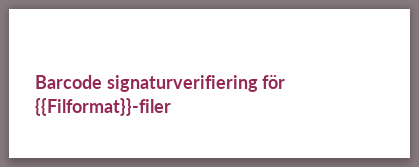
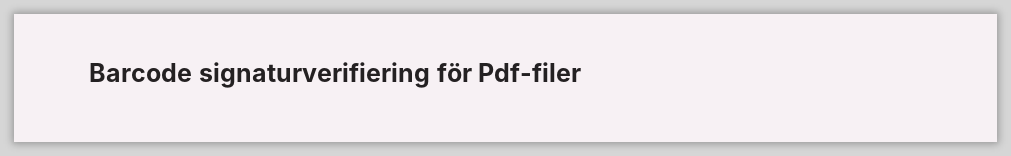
- Barcode signaturverifiering för {{Filformat}}-filer
+ Barcode signaturverifiering för Pdf-filer

